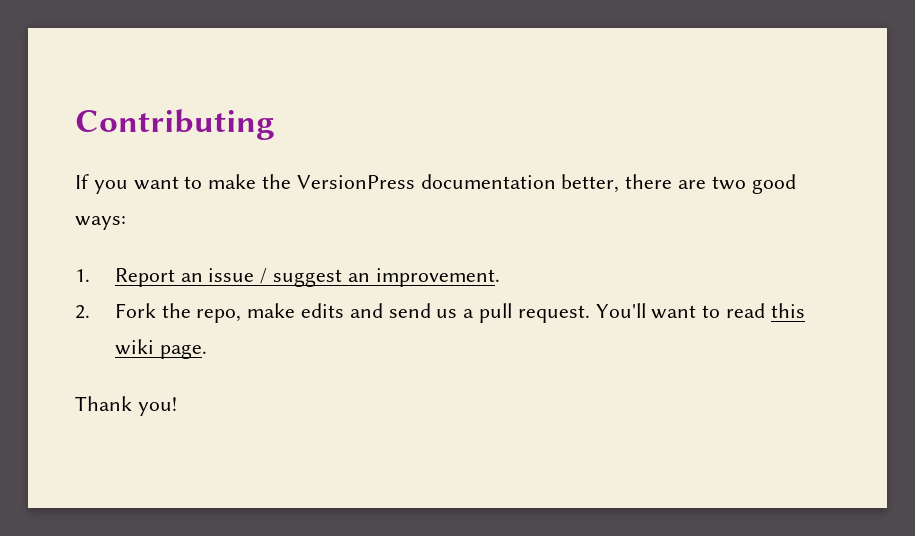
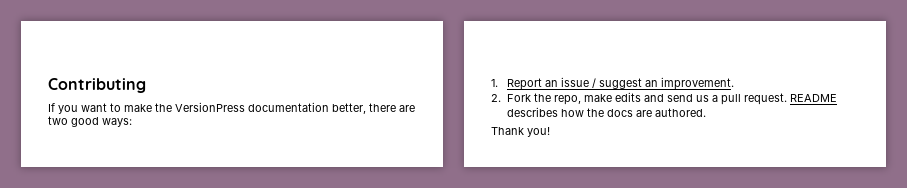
- You'll want to read this wiki page.
+ README describes how the docs are authored.

